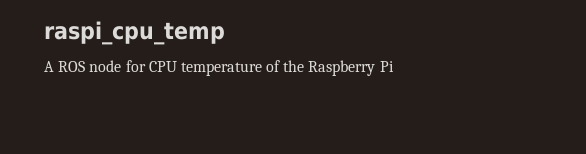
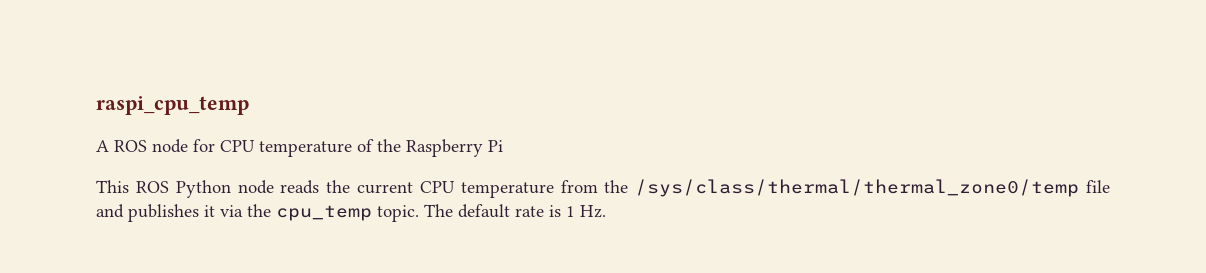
+ This ROS Python node reads the current CPU temperature from the /sys/class/thermal/thermal_zone0/temp file and publishes it via the cpu_temp topic. The default rate is 1 Hz.

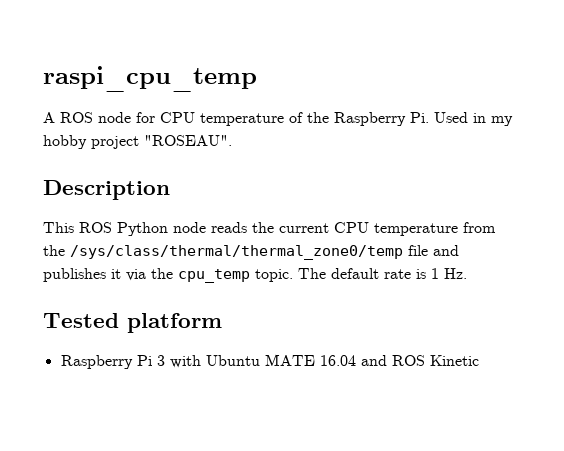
- A ROS node for CPU temperature of the Raspberry Pi
+ A ROS node for CPU temperature of the Raspberry Pi. Used in my hobby project "ROSEAU".
+ Description
+ Tested platform
+ Raspberry Pi 3 with Ubuntu MATE 16.04 and ROS Kinetic

